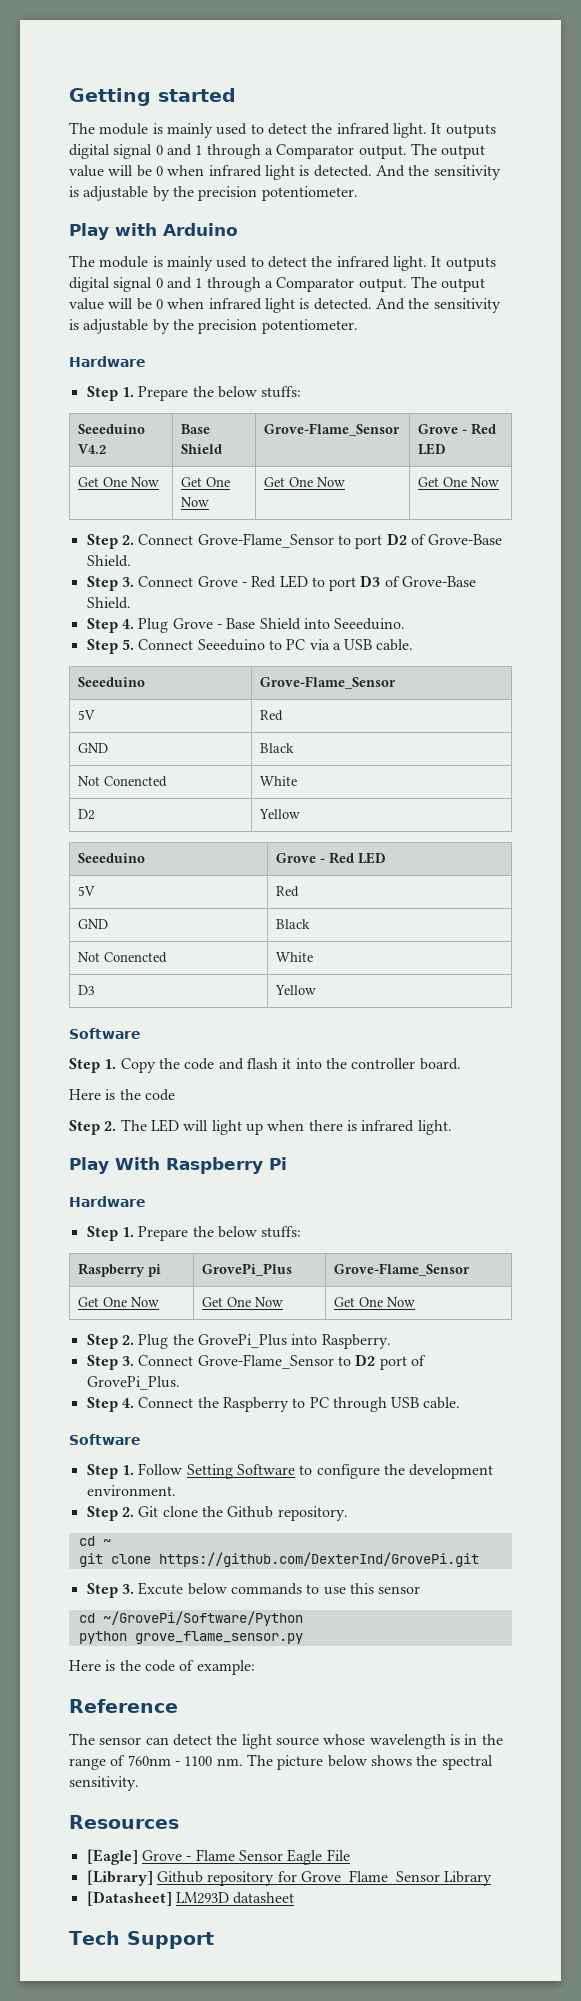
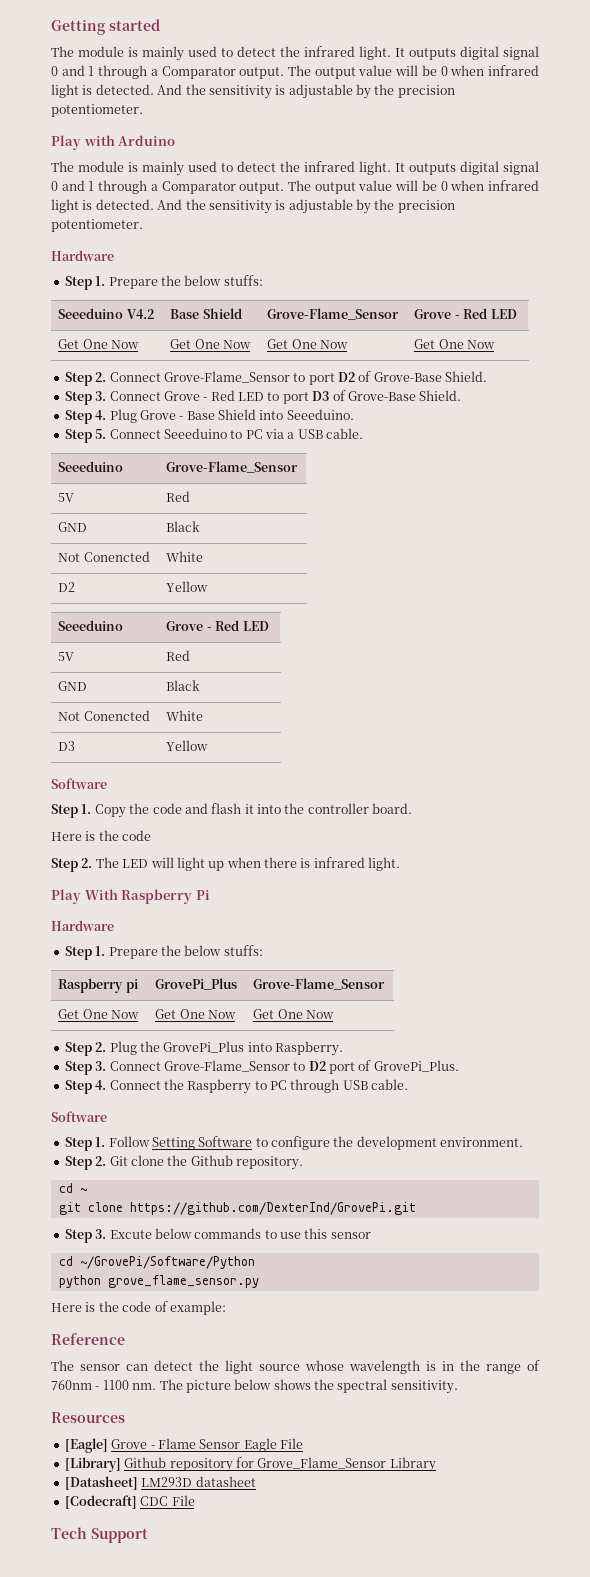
+ [Codecraft] CDC File

